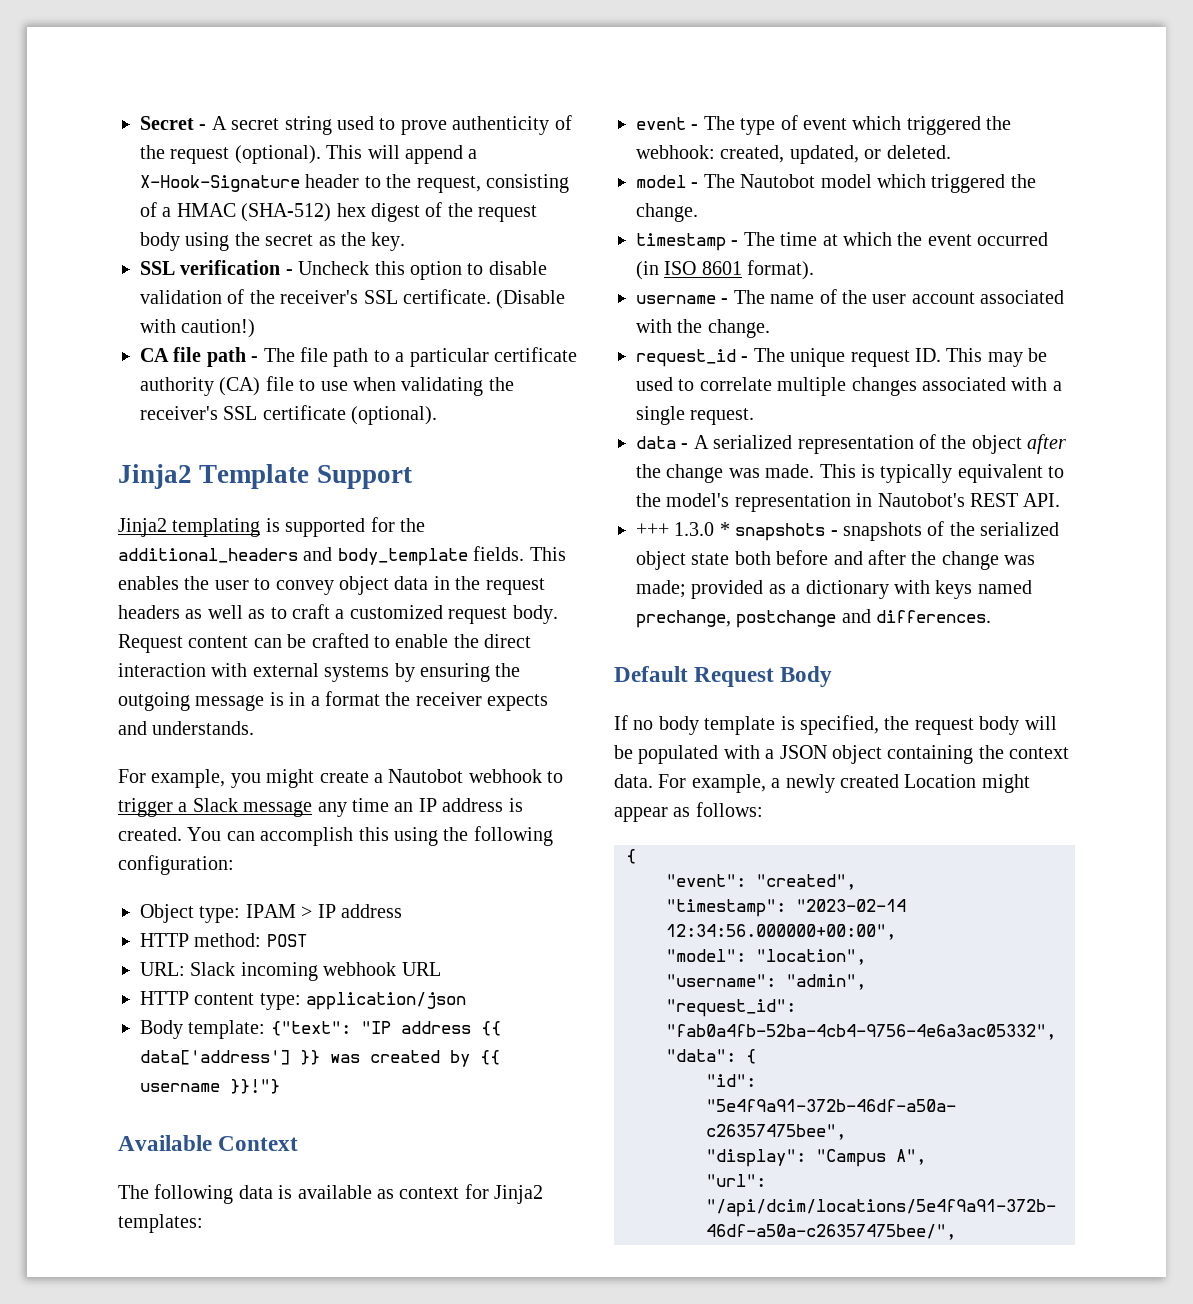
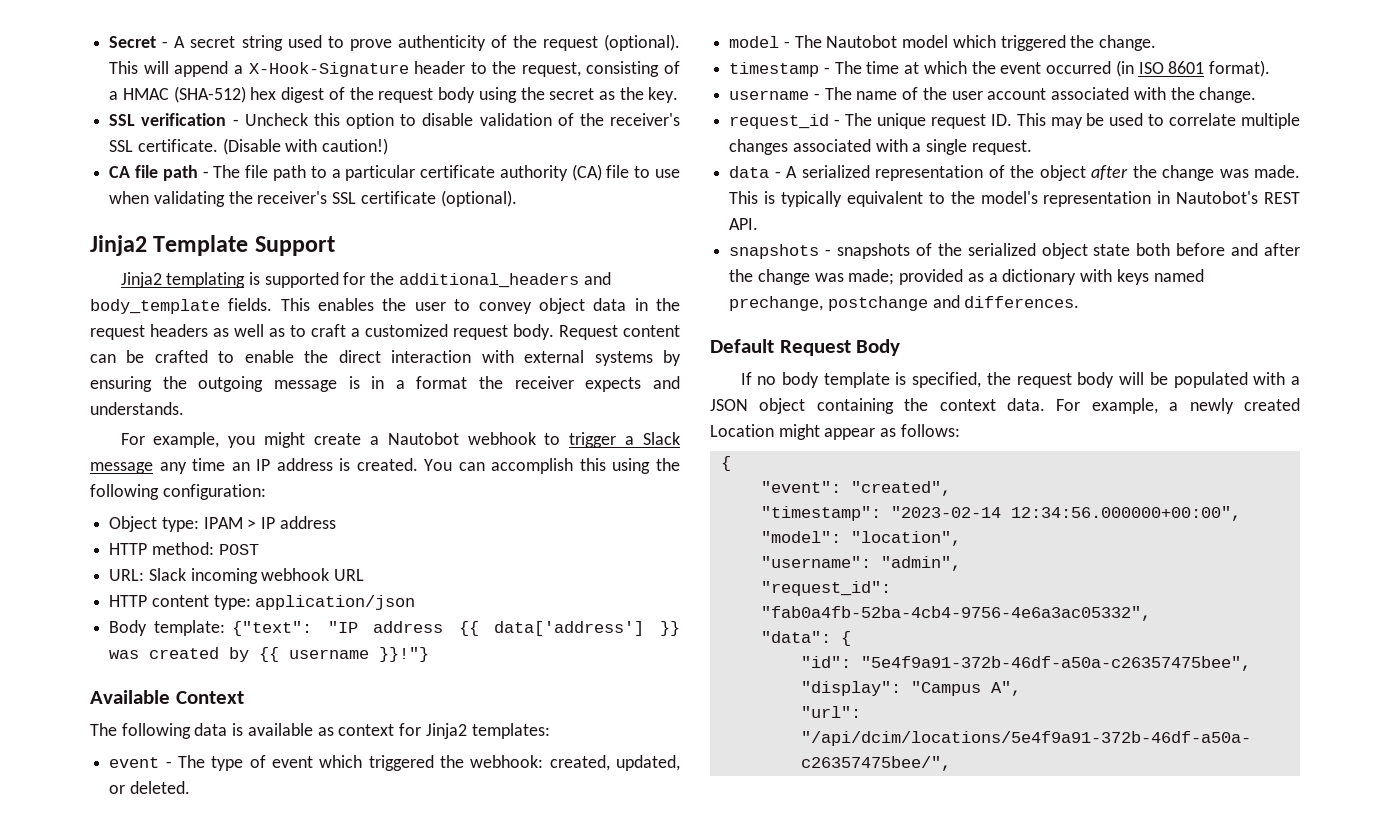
- +++ 1.3.0 * snapshots - snapshots of the serialized object state both before and after the change was made; provided as a dictionary with keys named prechange, postchange and differences.
+ snapshots - snapshots of the serialized object state both before and after the change was made; provided as a dictionary with keys named prechange, postchange and differences.

